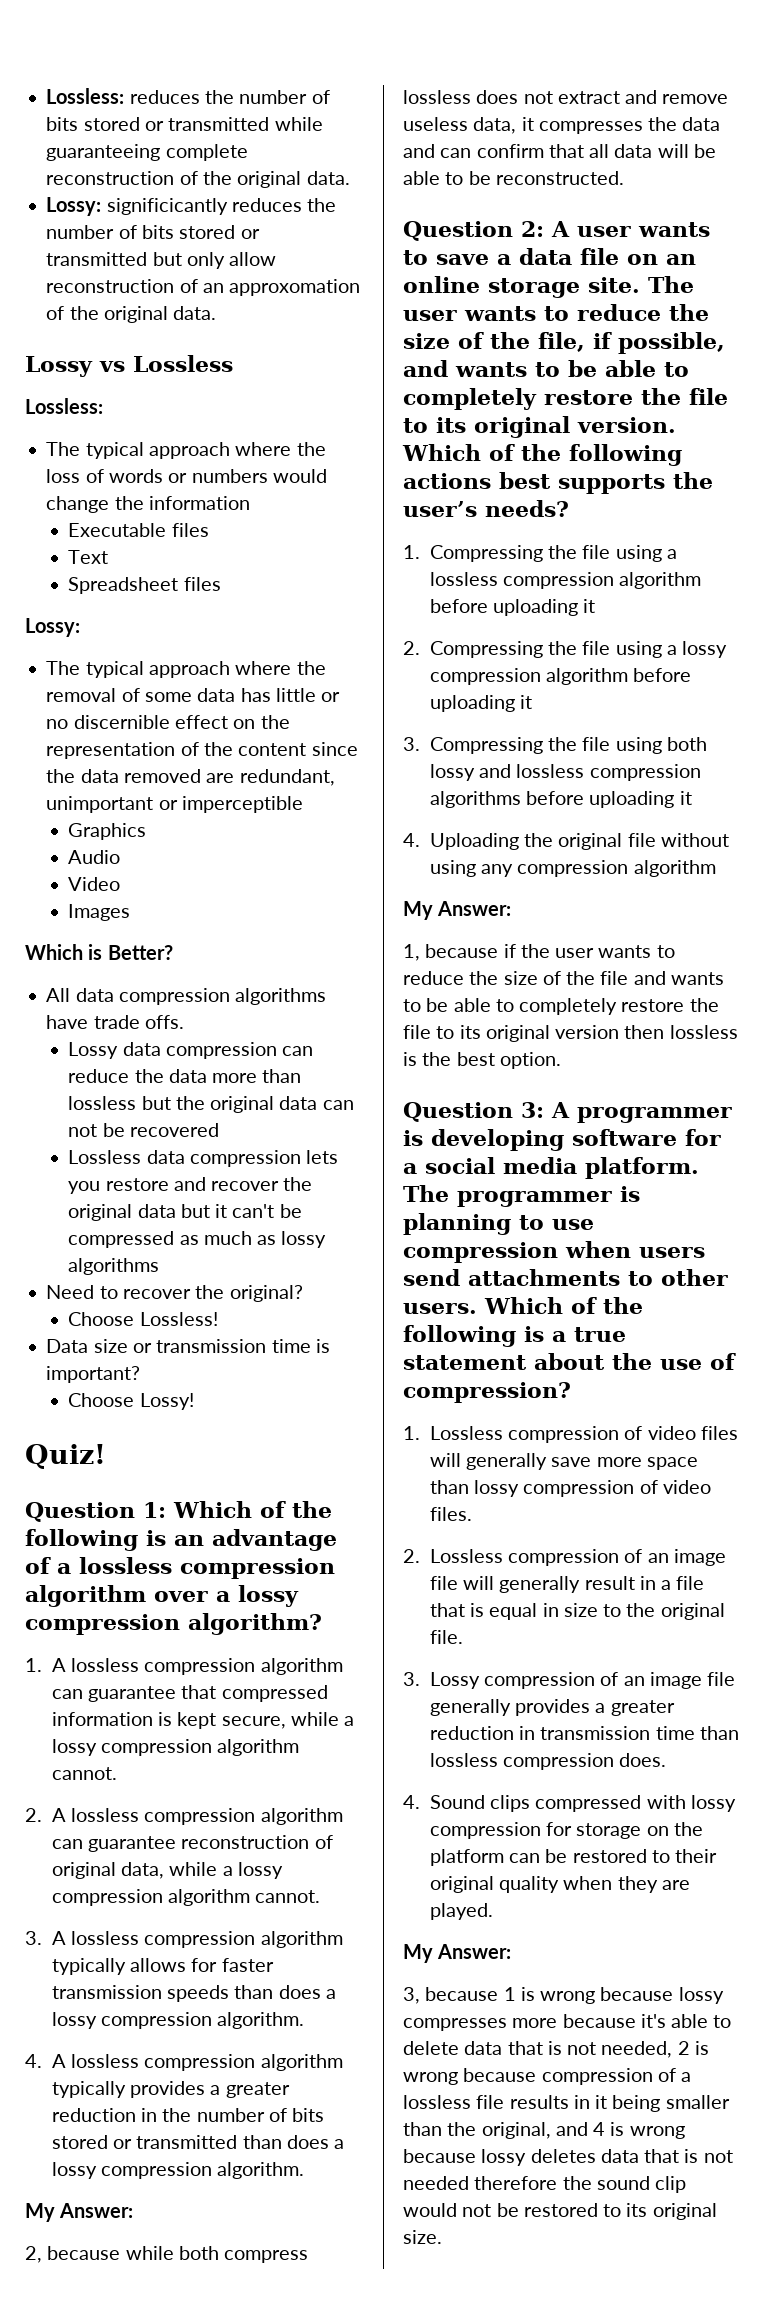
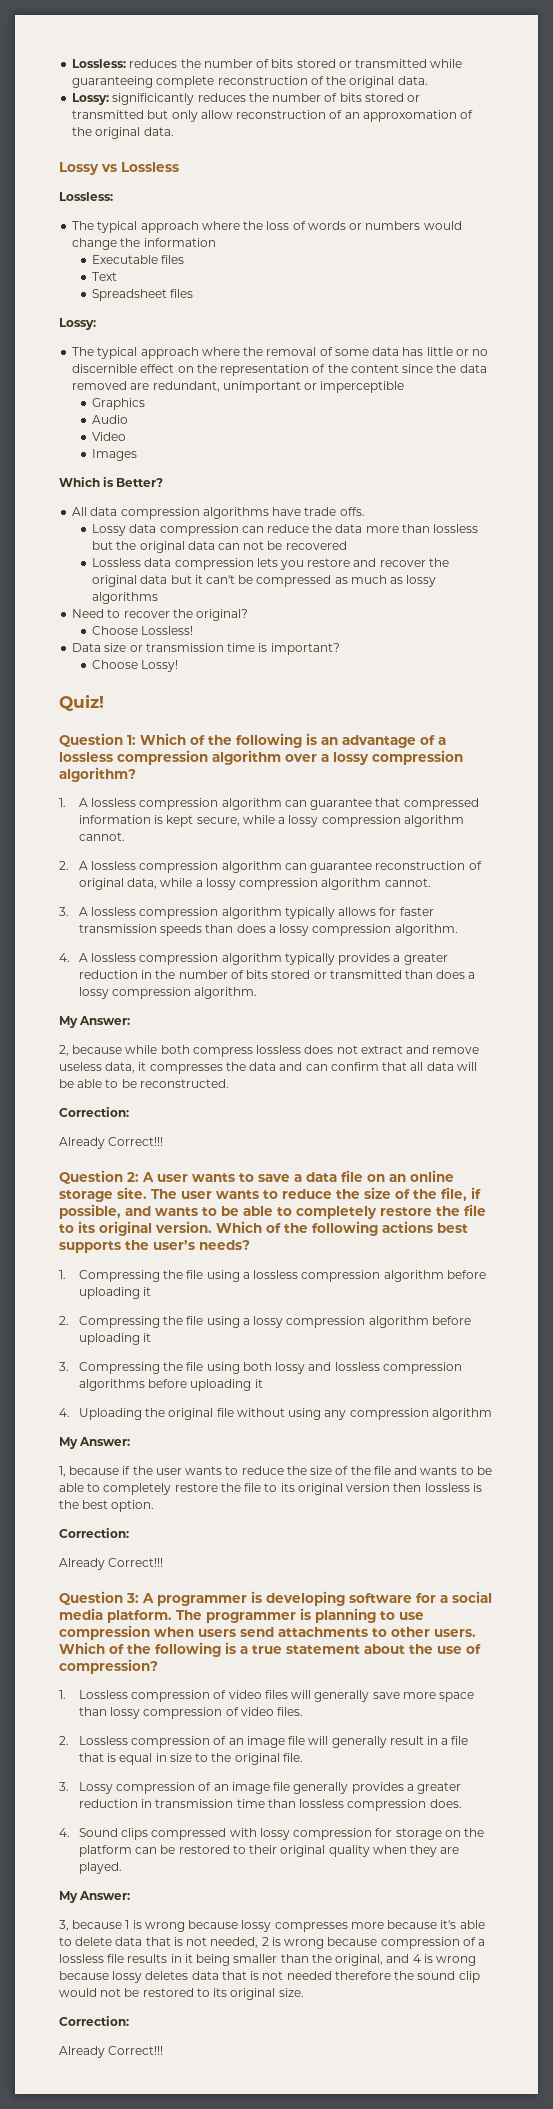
  2, because while both compress lossless does not extract and remove useless data, it compresses the data and can confirm that all data will be able to be reconstructed.
+ Correction:
+ Already Correct!!!
  1, because if the user wants to reduce the size of the file and wants to be able to completely restore the file to its original version then lossless is the best option.
+ Correction:
+ Already Correct!!!
  3, because 1 is wrong because lossy compresses more because it's able to delete data that is not needed, 2 is wrong because compression of a lossless file results in it being smaller than the original, and 4 is wrong because lossy deletes data that is not needed therefore the sound clip would not be restored to its original size.
+ Correction:
+ Already Correct!!!

